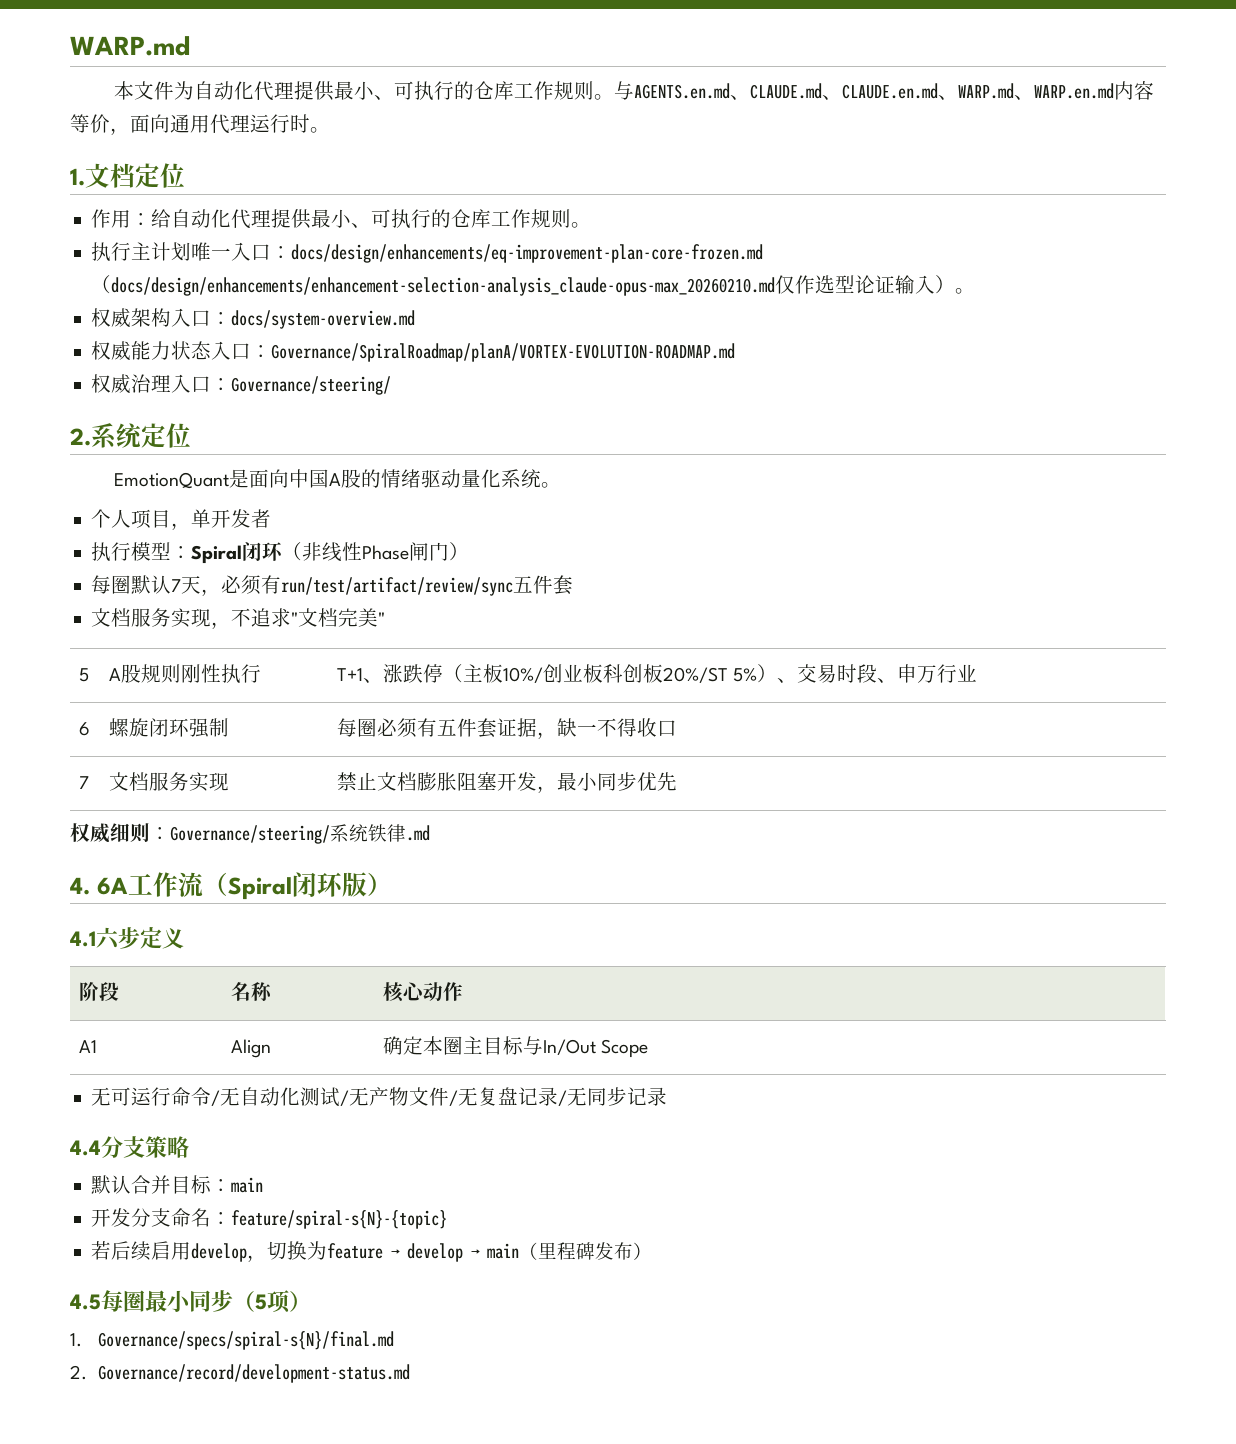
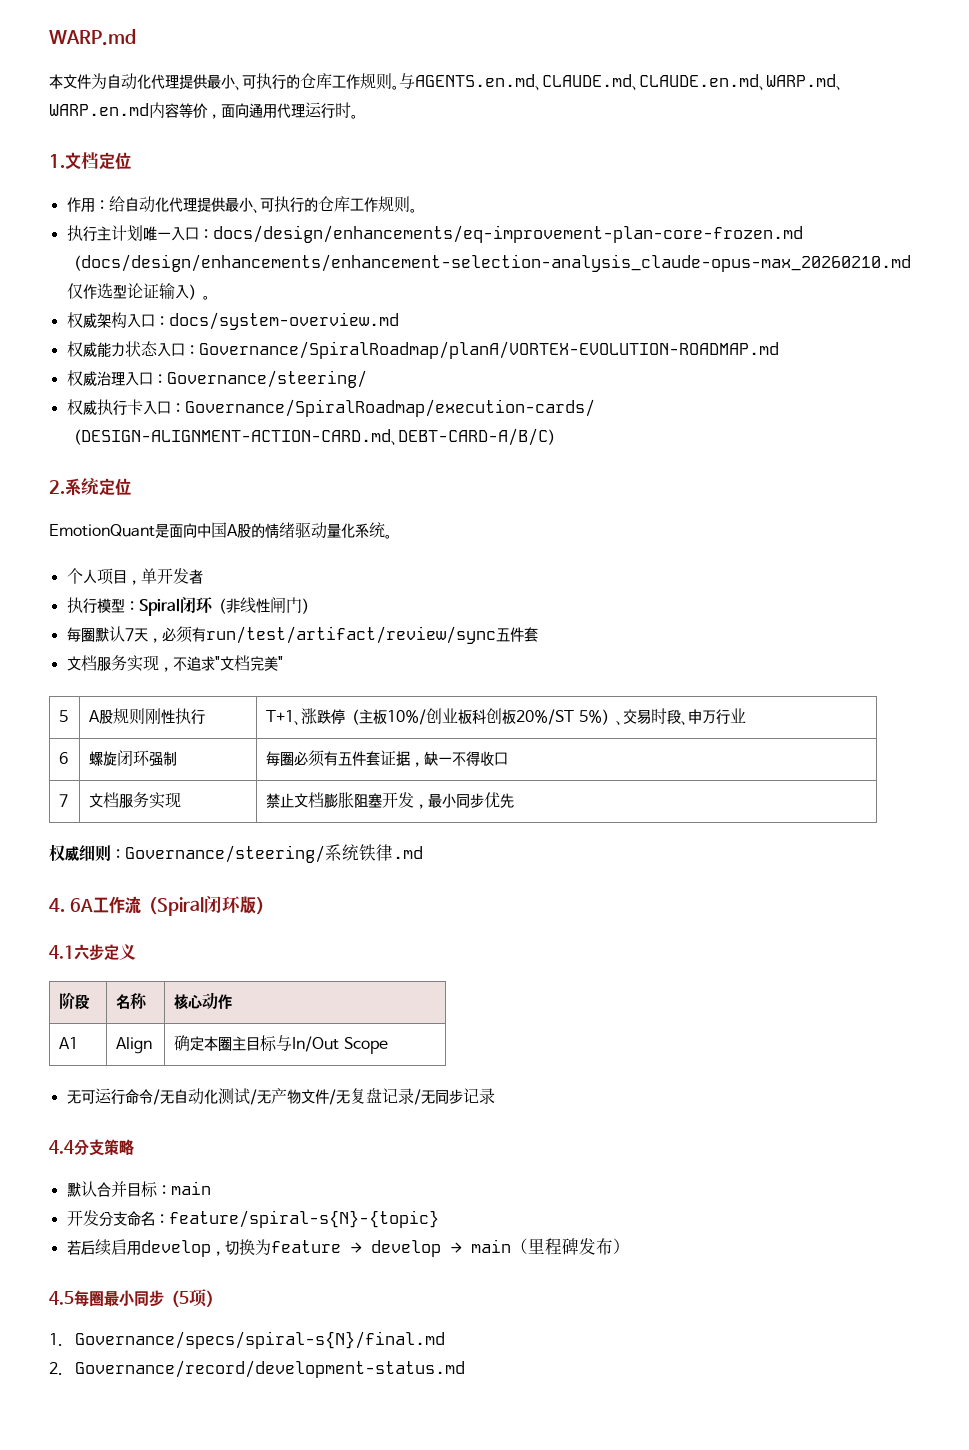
+ 权威执行卡入口：Governance/SpiralRoadmap/execution-cards/（DESIGN-ALIGNMENT-ACTION-CARD.md、DEBT-CARD-A/B/C）
- 执行模型：Spiral闭环（非线性Phase闸门）
+ 执行模型：Spiral闭环（非线性闸门）

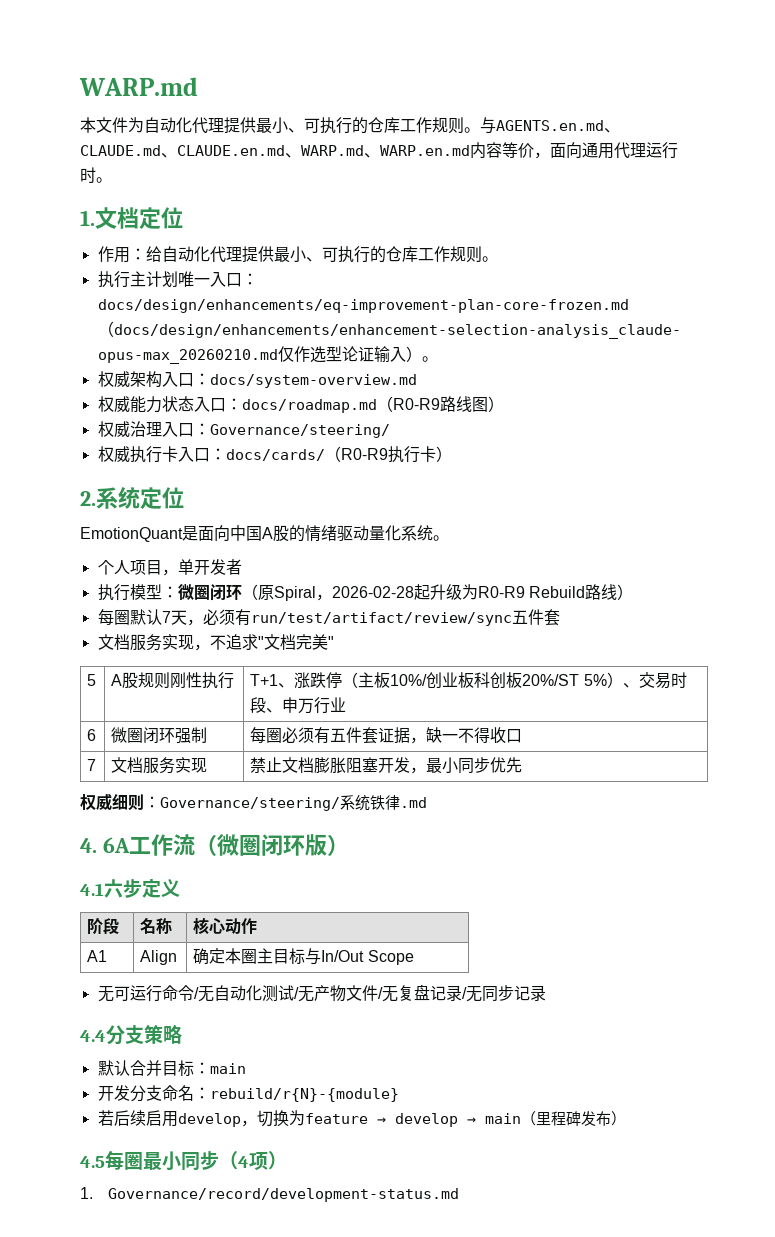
- 权威能力状态入口：Governance/SpiralRoadmap/planA/VORTEX-EVOLUTION-ROADMAP.md
+ 权威能力状态入口：docs/roadmap.md（R0-R9路线图）
- 权威执行卡入口：Governance/SpiralRoadmap/execution-cards/（DESIGN-ALIGNMENT-ACTION-CARD.md、DEBT-CARD-A/B/C）
+ 权威执行卡入口：docs/cards/（R0-R9执行卡）
- 执行模型：Spiral闭环（非线性闸门）
+ 执行模型：微圈闭环（原Spiral，2026-02-28起升级为R0-R9 Rebuild路线）
- 6 | 螺旋闭环强制 | 每圈必须有五件套证据，缺一不得收口
+ 6 | 微圈闭环强制 | 每圈必须有五件套证据，缺一不得收口
- 4. 6A工作流（Spiral闭环版）
+ 4. 6A工作流（微圈闭环版）
- 开发分支命名：feature/spiral-s{N}-{topic}
+ 开发分支命名：rebuild/r{N}-{module}
- 4.5每圈最小同步（5项）
+ 4.5每圈最小同步（4项）
- 1. Governance/specs/spiral-s{N}/final.md
- 2. Governance/record/development-status.md
+ 1. Governance/record/development-status.md

